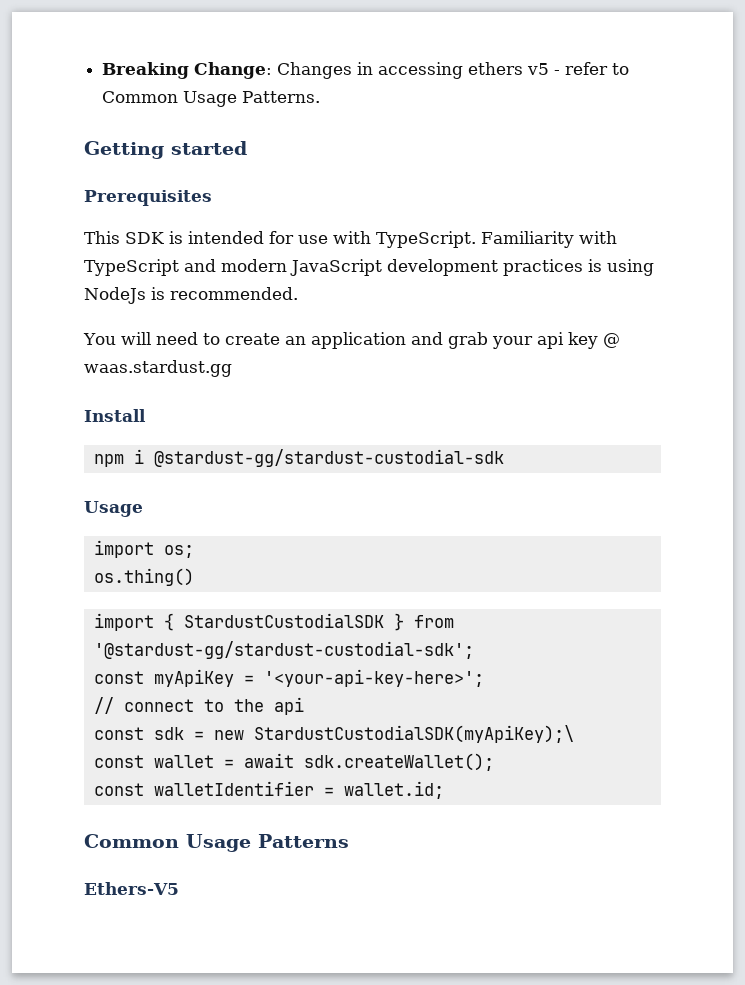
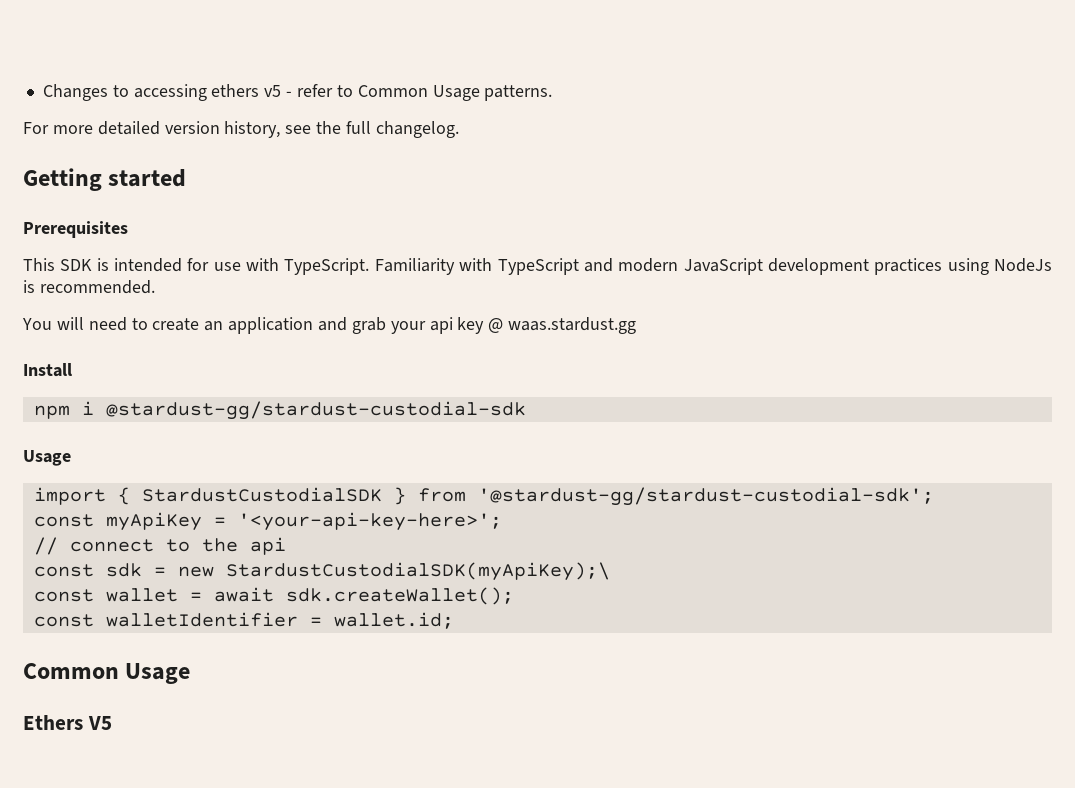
- Breaking Change: Changes in accessing ethers v5 - refer to Common Usage Patterns.
+ Changes to accessing ethers v5 - refer to Common Usage patterns.
+ For more detailed version history, see the full changelog.
- Familiarity with TypeScript and modern JavaScript development practices is using NodeJs is recommended.
+ Familiarity with TypeScript and modern JavaScript development practices using NodeJs is recommended.
- import os;
- os.thing()
  const walletIdentifier = wallet.id;
- Common Usage Patterns
- Ethers-V5
+ Common Usage
+ Ethers V5

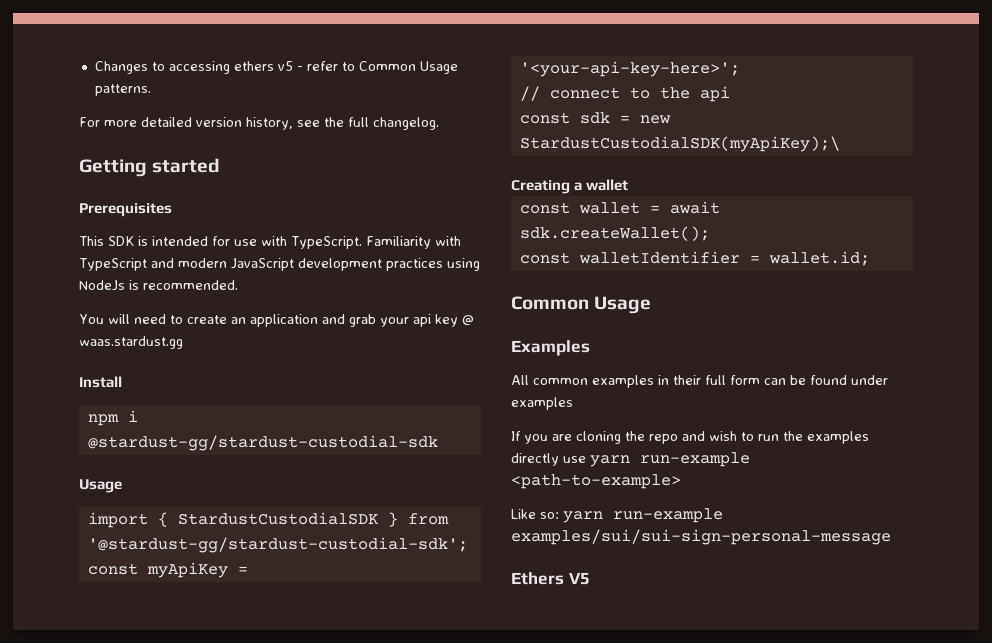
+ Creating a wallet
+ Examples
+ All common examples in their full form can be found under examples
+ If you are cloning the repo and wish to run the examples directly use yarn run-example <path-to-example>
+ Like so: yarn run-example examples/sui/sui-sign-personal-message

